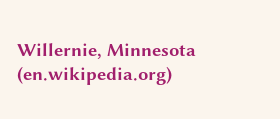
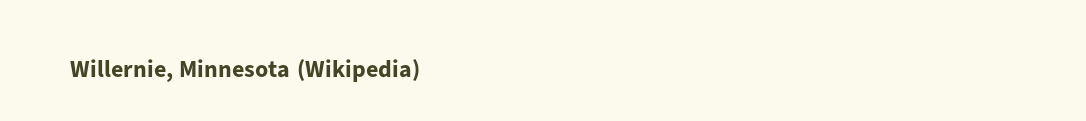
- Willernie, Minnesota (en.wikipedia.org)
+ Willernie, Minnesota (Wikipedia)

